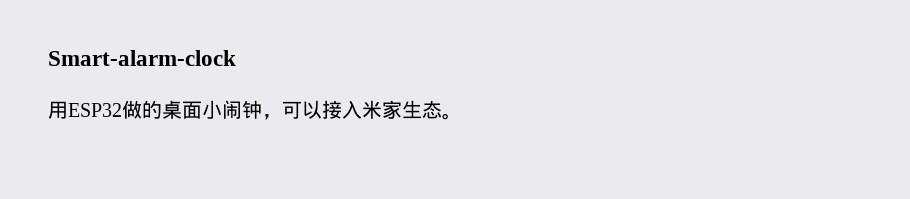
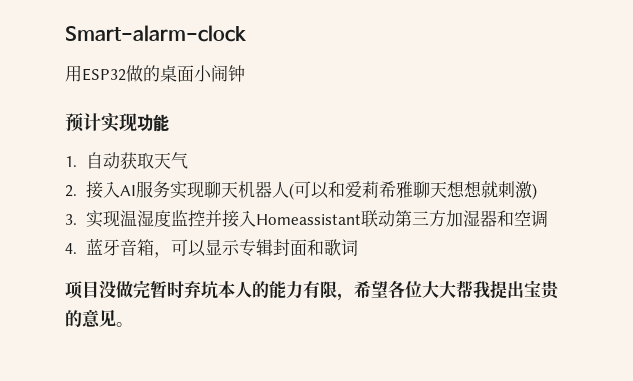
- 用ESP32做的桌面小闹钟，可以接入米家生态。
+ 用ESP32做的桌面小闹钟
+ 预计实现功能
+ 1.自动获取天气
+ 2.接入AI服务实现聊天机器人(可以和爱莉希雅聊天想想就刺激)
+ 3.实现温湿度监控并接入Homeassistant联动第三方加湿器和空调
+ 4.蓝牙音箱，可以显示专辑封面和歌词
+ 项目没做完暂时弃坑本人的能力有限，希望各位大大帮我提出宝贵的意见。

